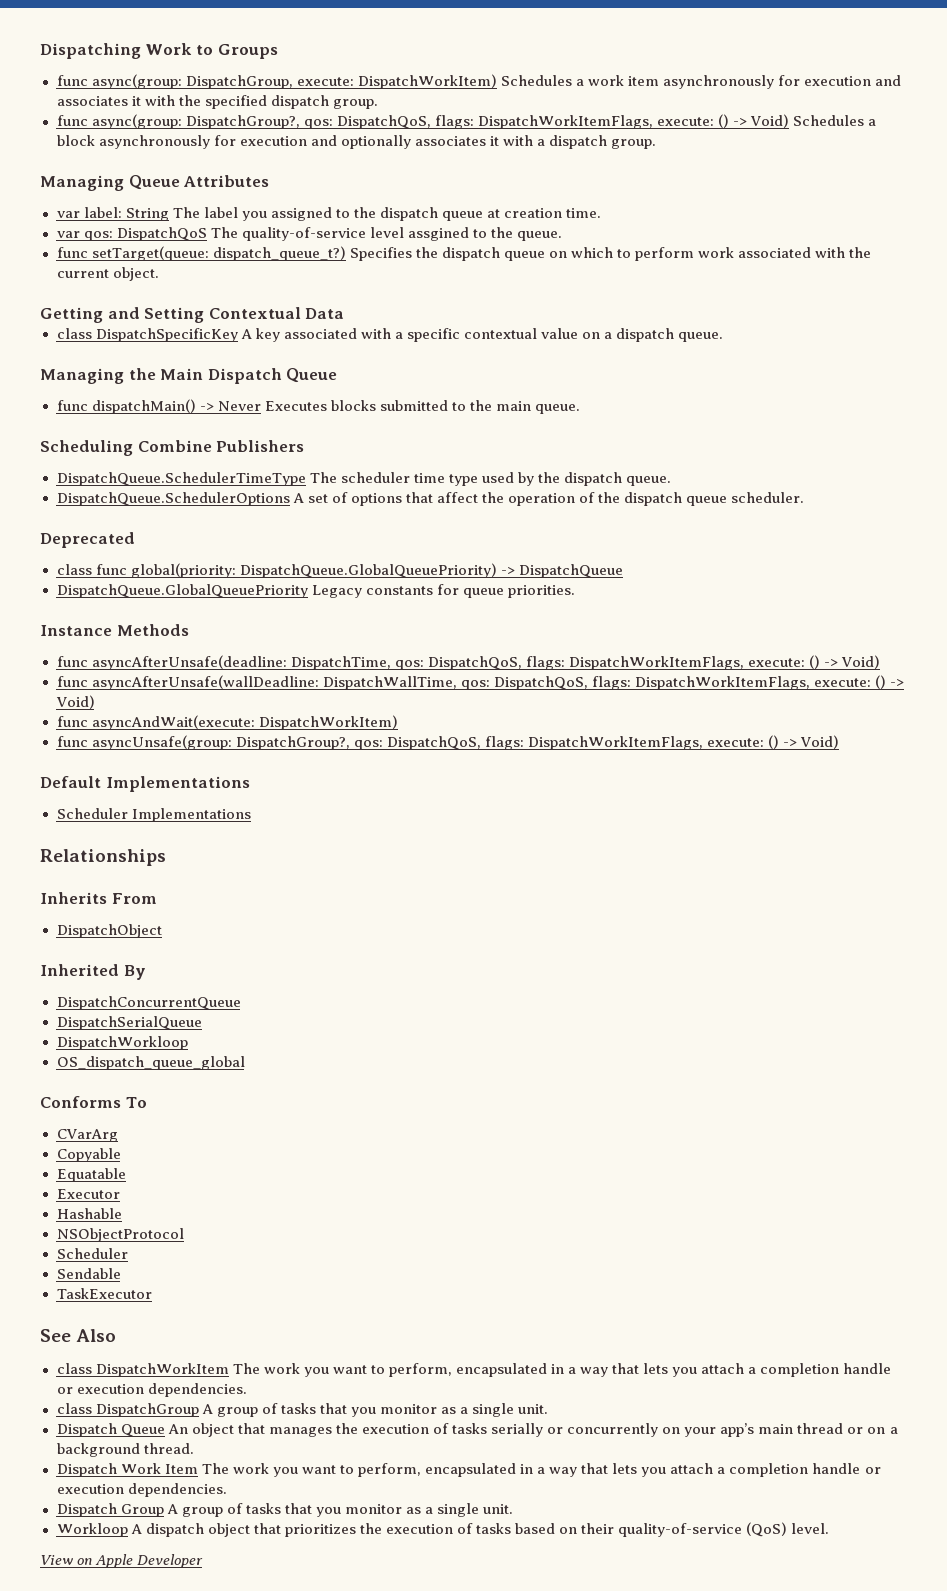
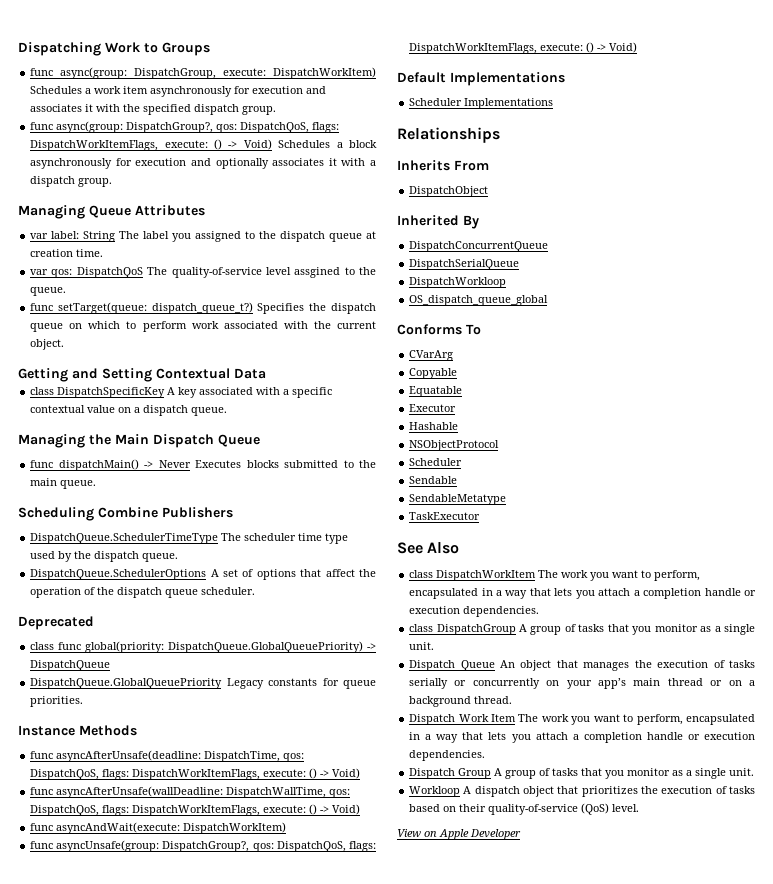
+ SendableMetatype

